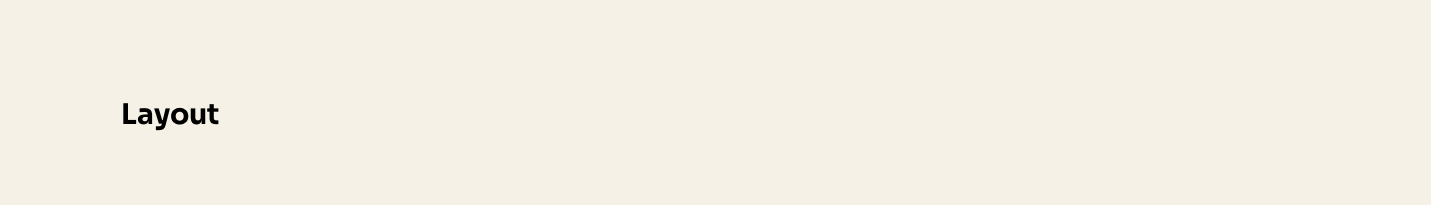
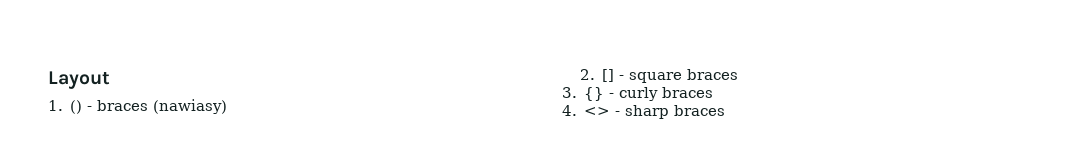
+ 1. () - braces (nawiasy)
+ 2. [] - square braces
+ 3. {} - curly braces
+ 4. <> - sharp braces

